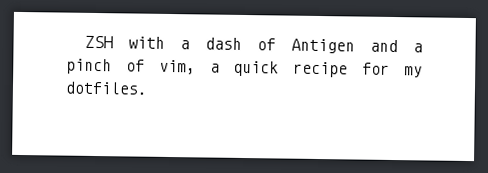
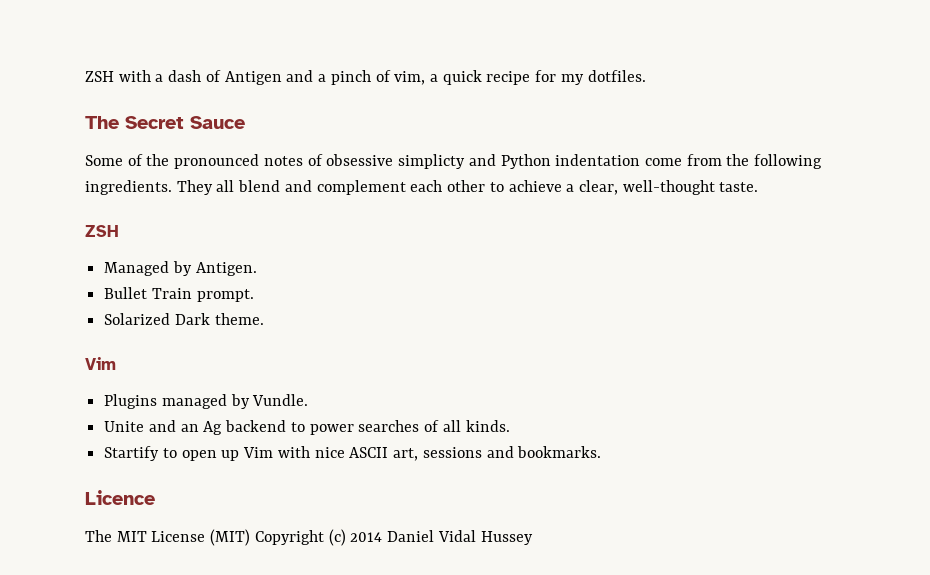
+ The Secret Sauce
+ Some of the pronounced notes of obsessive simplicty and Python indentation come from the following ingredients. They all blend and complement each other to achieve a clear, well-thought taste.
+ ZSH
+ Managed by Antigen.
+ Bullet Train prompt.
+ Solarized Dark theme.
+ Vim
+ Plugins managed by Vundle.
+ Unite and an Ag backend to power searches of all kinds.
+ Startify to open up Vim with nice ASCII art, sessions and bookmarks.
+ Licence
+ The MIT License (MIT) Copyright (c) 2014 Daniel Vidal Hussey

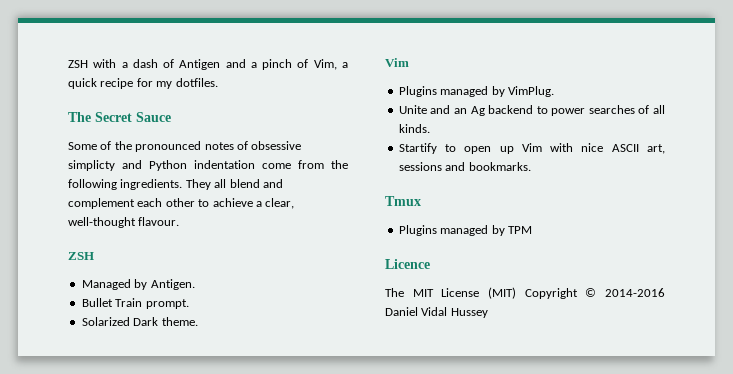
- ZSH with a dash of Antigen and a pinch of vim, a quick recipe for my dotfiles.
+ ZSH with a dash of Antigen and a pinch of Vim, a quick recipe for my dotfiles.
- They all blend and complement each other to achieve a clear, well-thought taste.
+ They all blend and complement each other to achieve a clear, well-thought flavour.
- Plugins managed by Vundle.
+ Plugins managed by VimPlug.
+ Tmux
+ Plugins managed by TPM
- The MIT License (MIT) Copyright (c) 2014 Daniel Vidal Hussey
+ The MIT License (MIT) Copyright © 2014-2016 Daniel Vidal Hussey

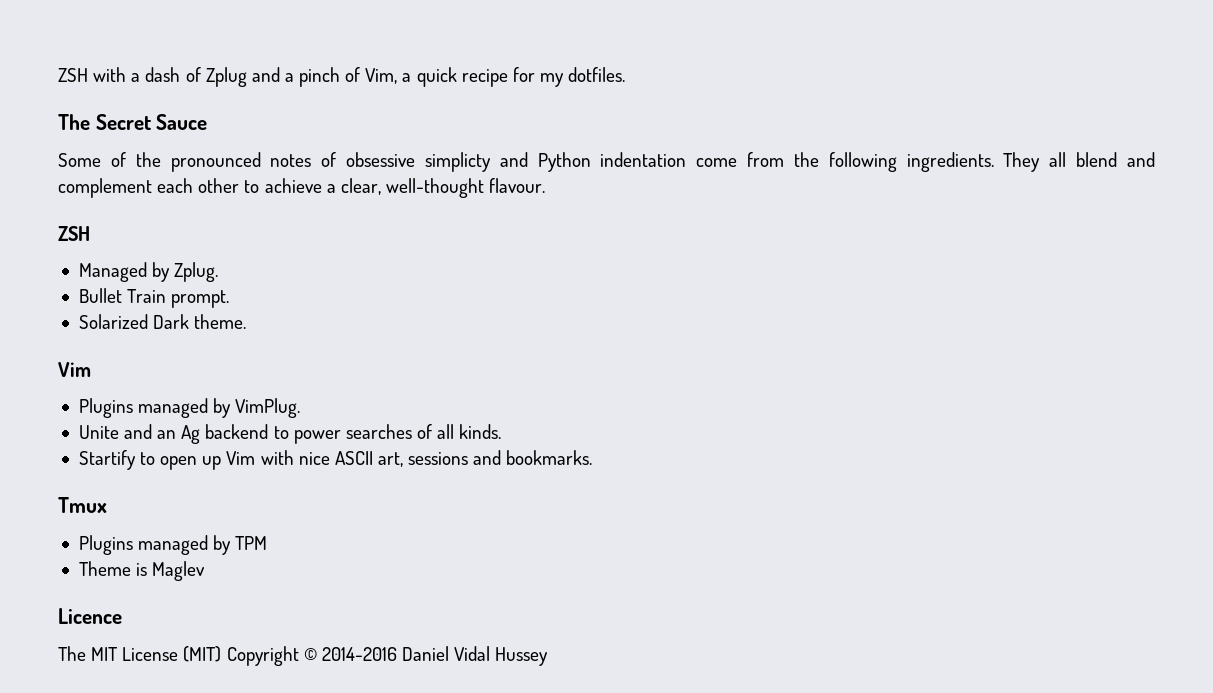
- ZSH with a dash of Antigen and a pinch of Vim, a quick recipe for my dotfiles.
+ ZSH with a dash of Zplug and a pinch of Vim, a quick recipe for my dotfiles.
- Managed by Antigen.
+ Managed by Zplug.
+ Theme is Maglev

